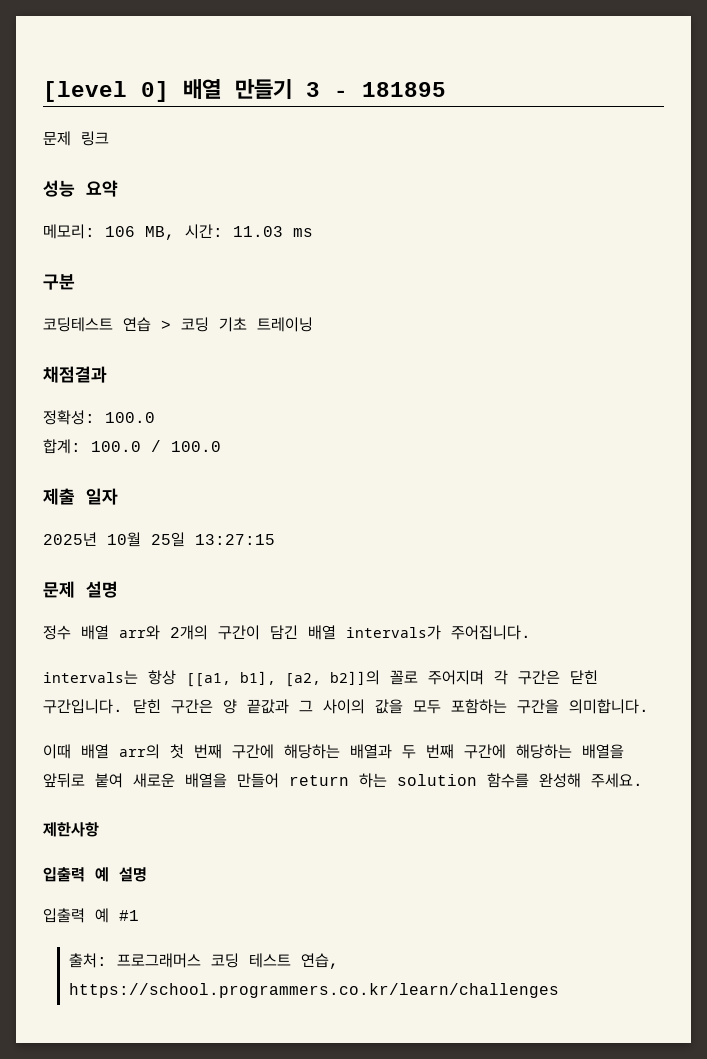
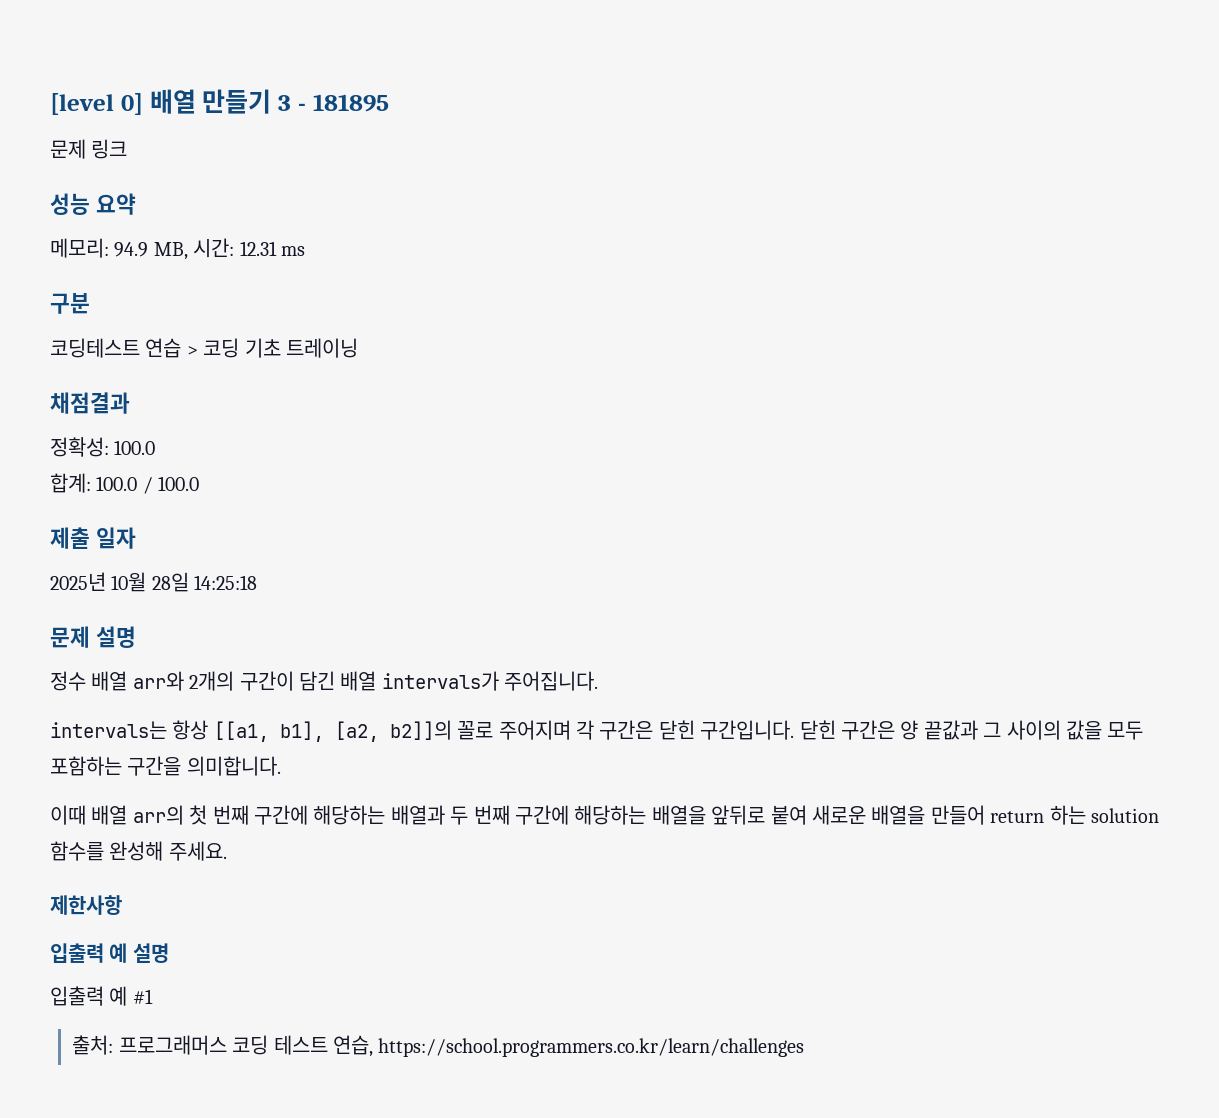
- 메모리: 106 MB, 시간: 11.03 ms
+ 메모리: 94.9 MB, 시간: 12.31 ms
- 2025년 10월 25일 13:27:15
+ 2025년 10월 28일 14:25:18

